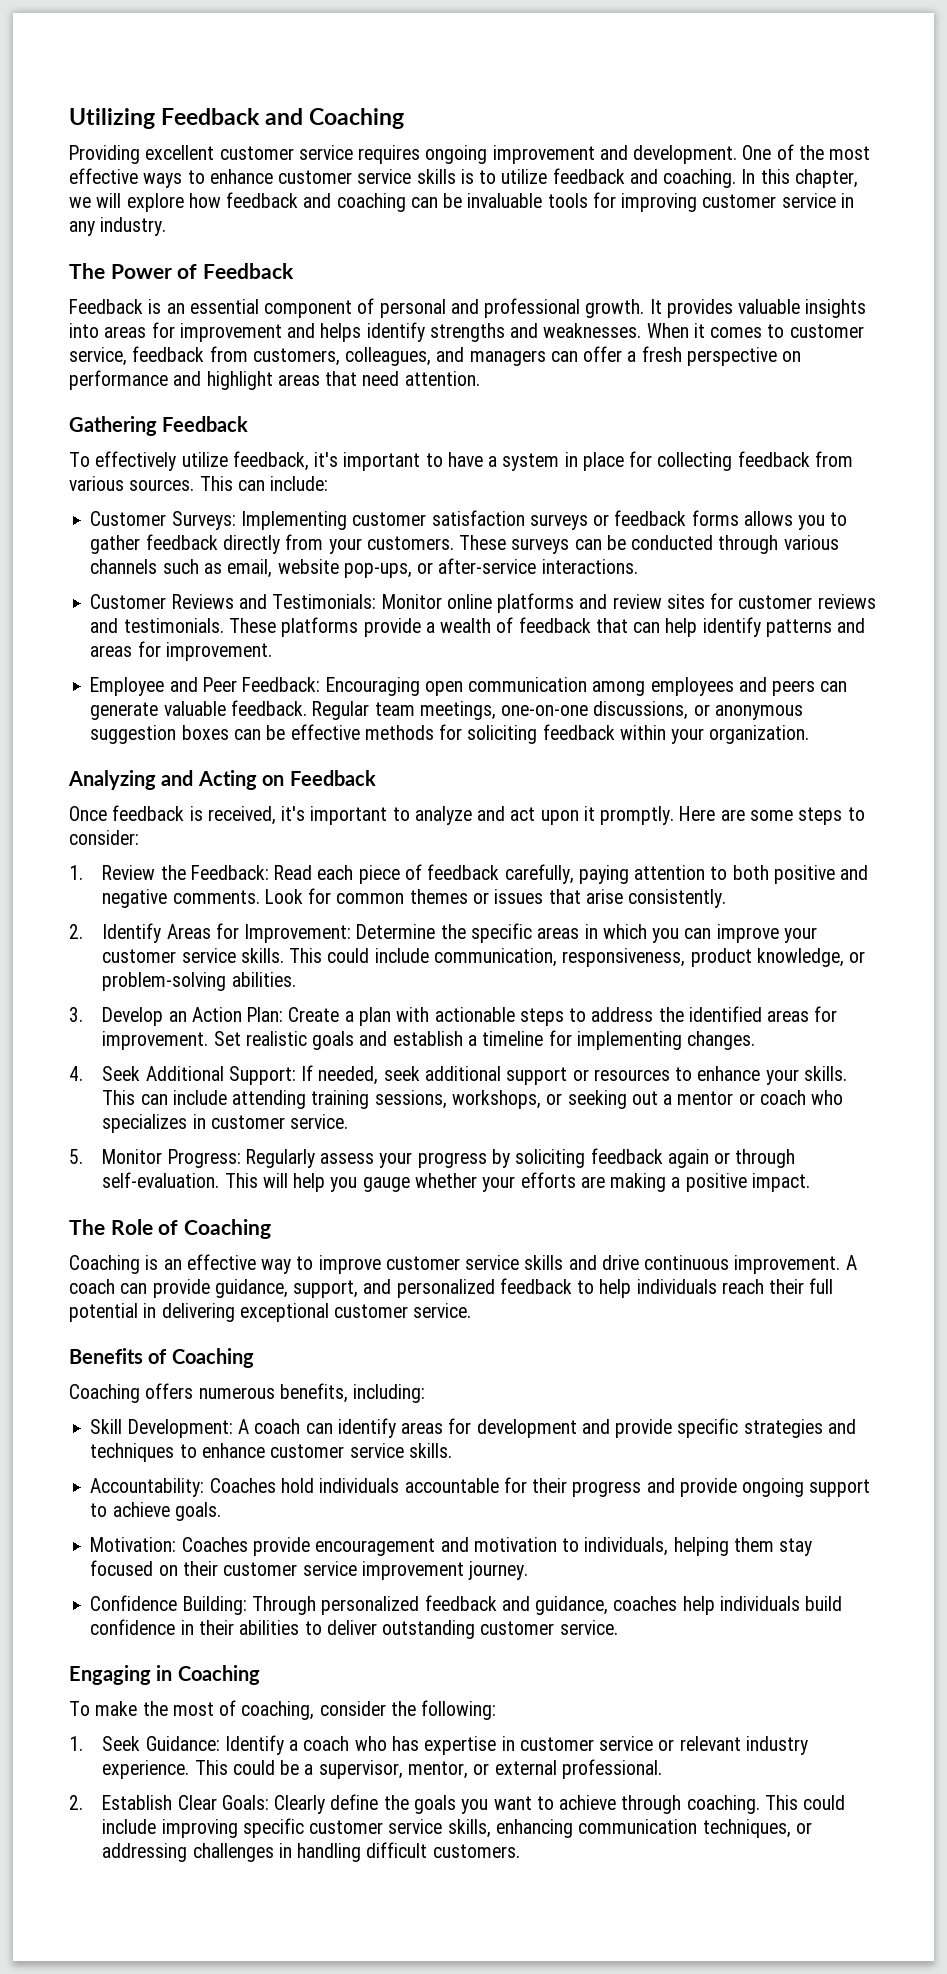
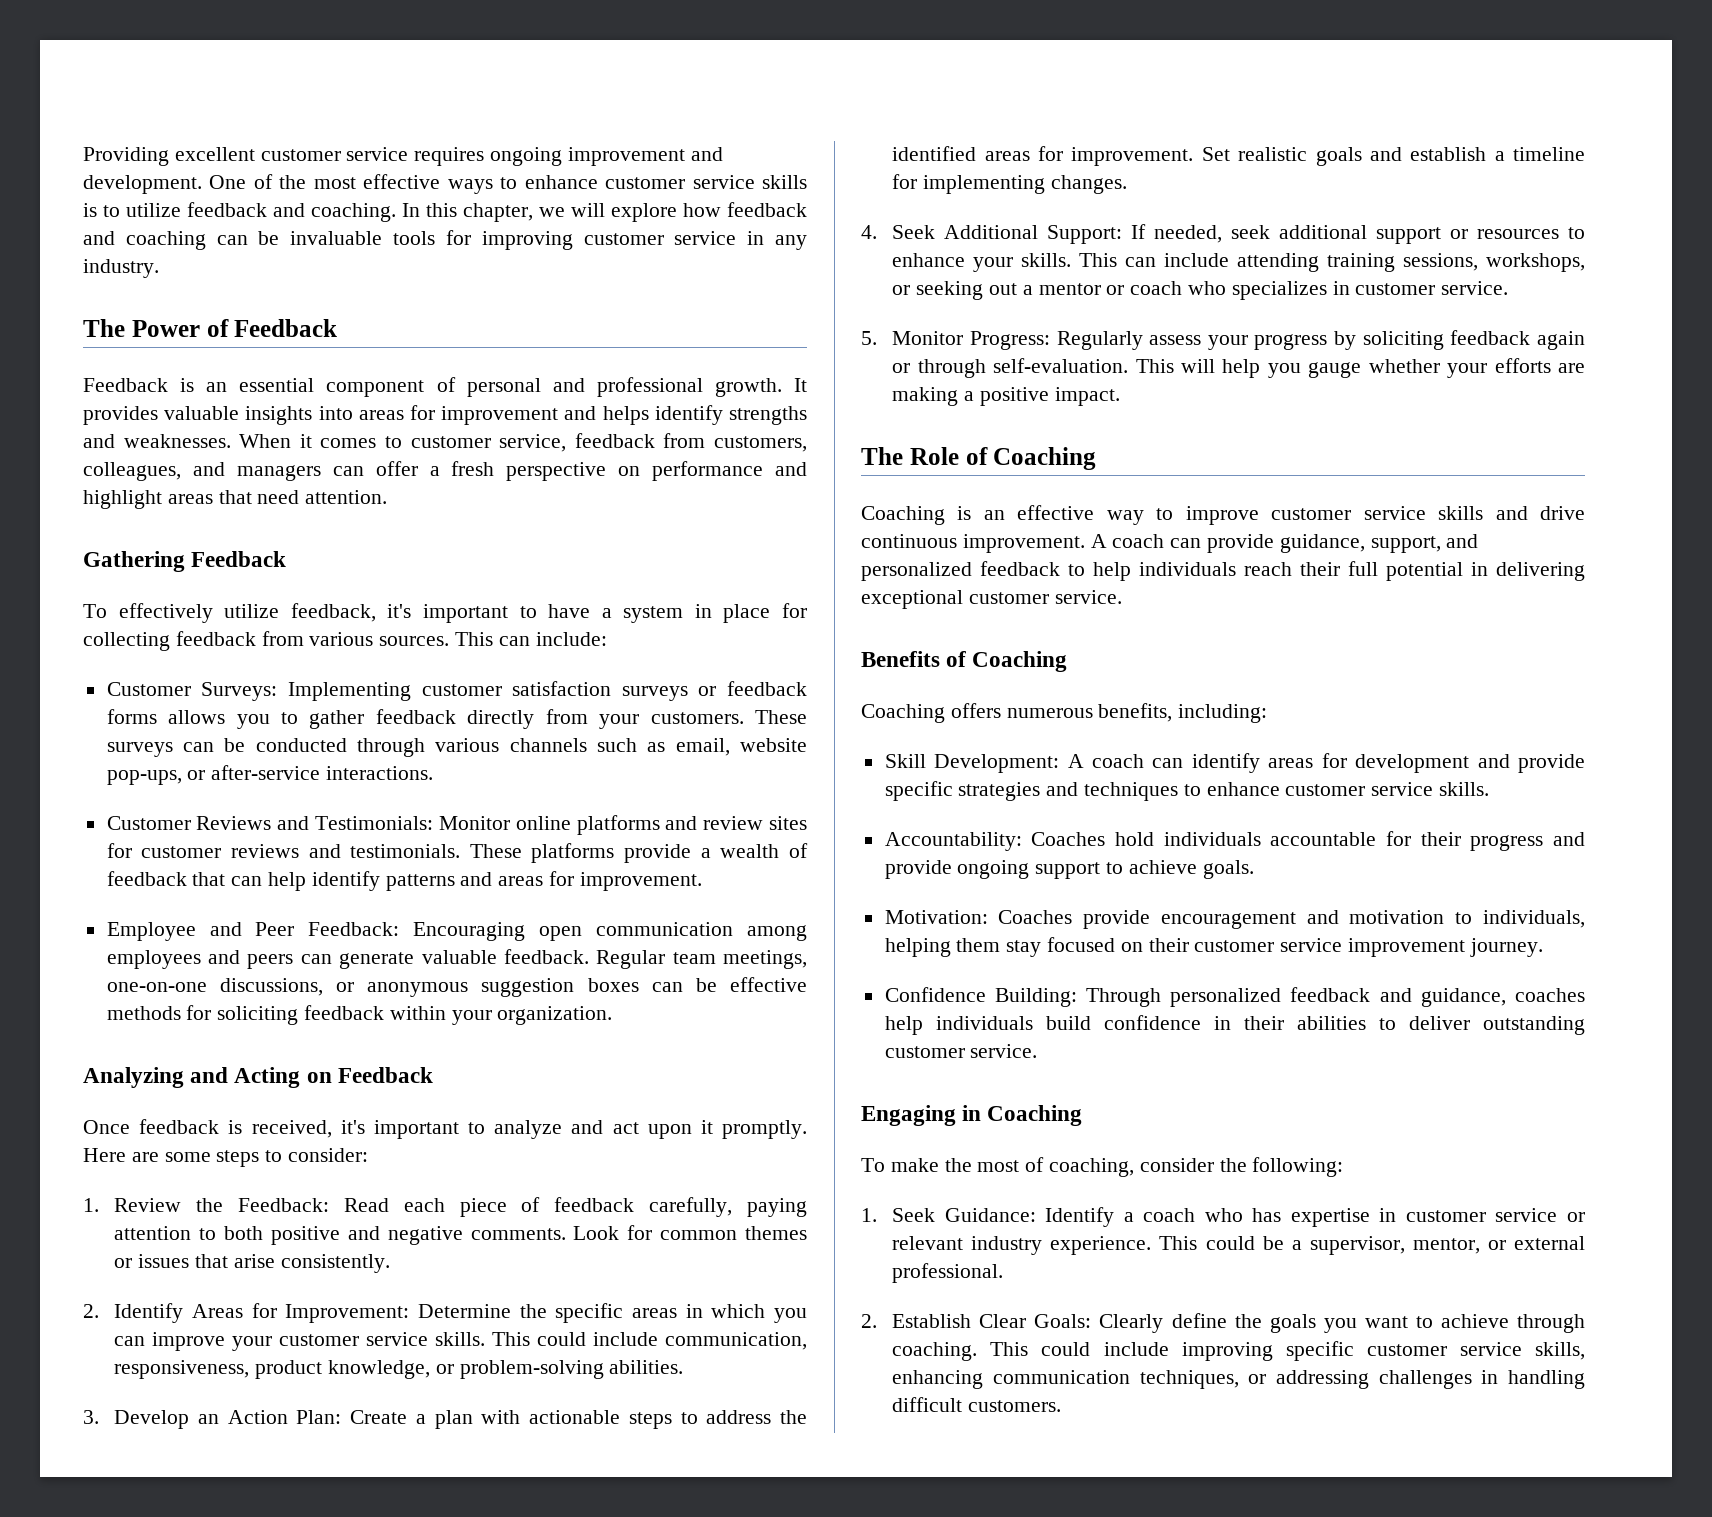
- Utilizing Feedback and Coaching

